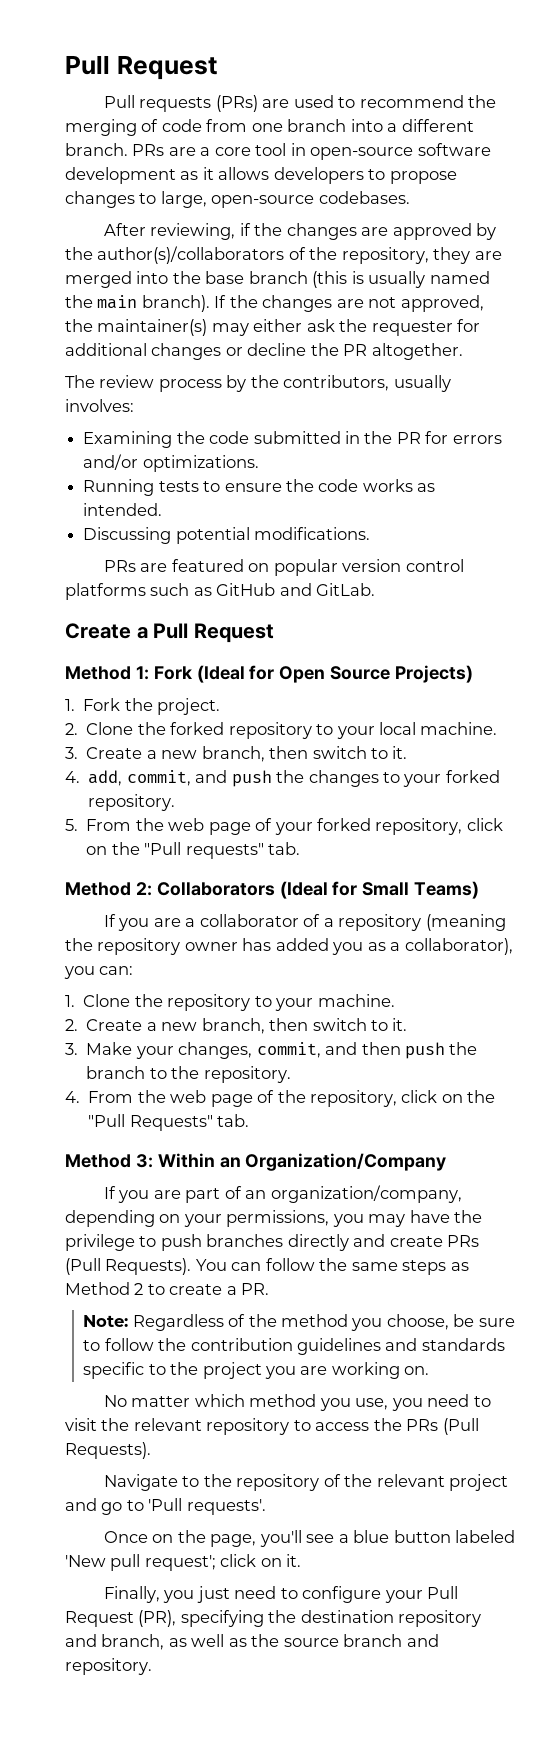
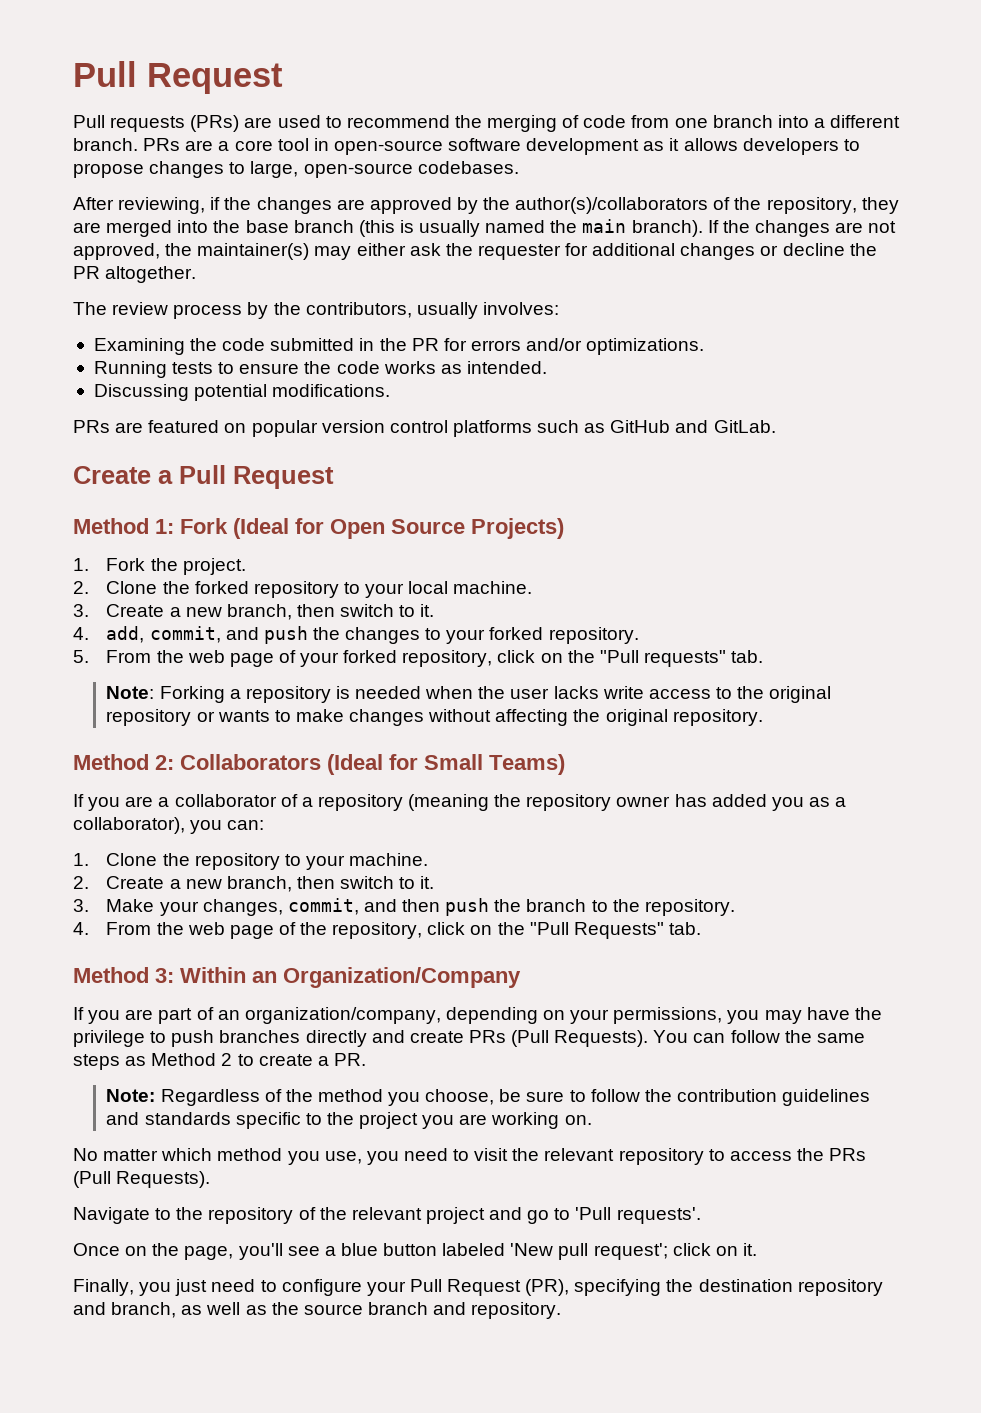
+ Note: Forking a repository is needed when the user lacks write access to the original repository or wants to make changes without affecting the original repository.

